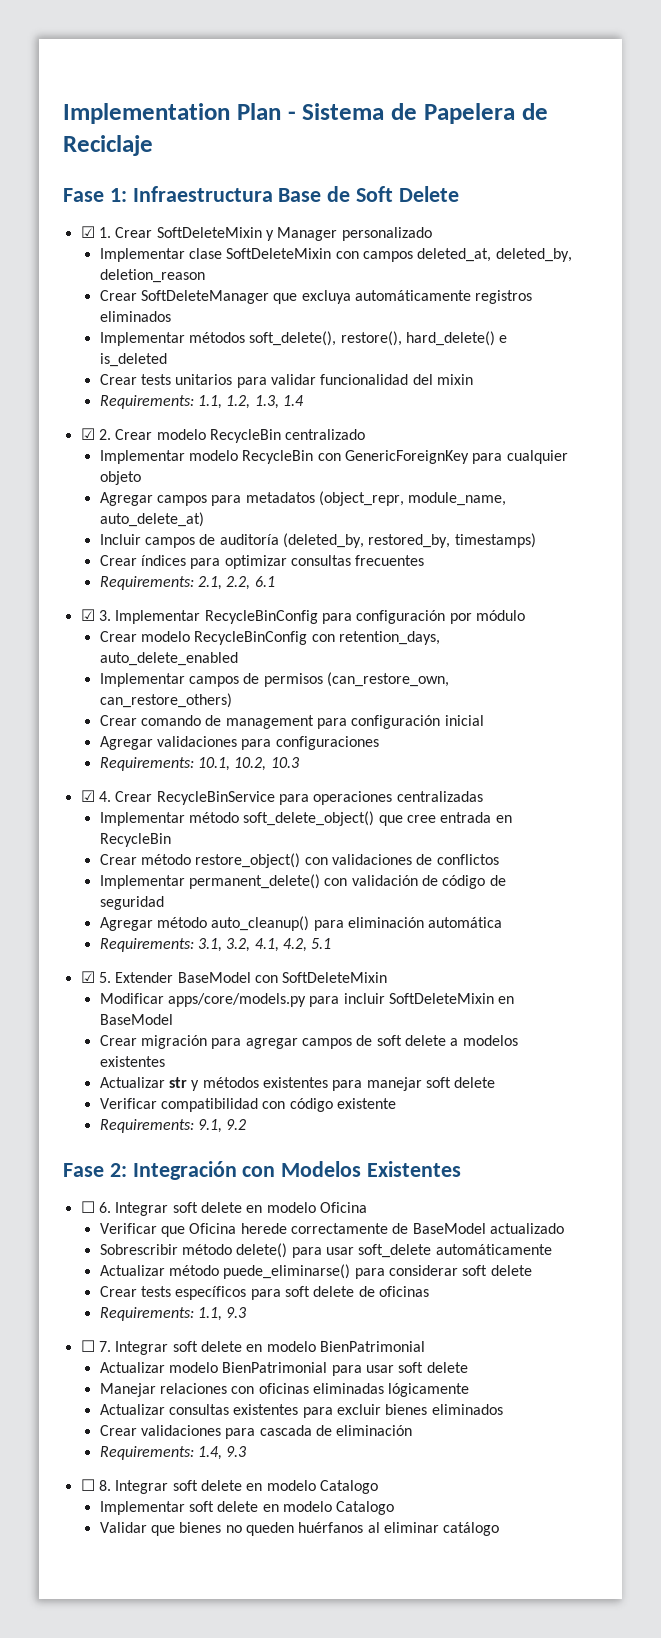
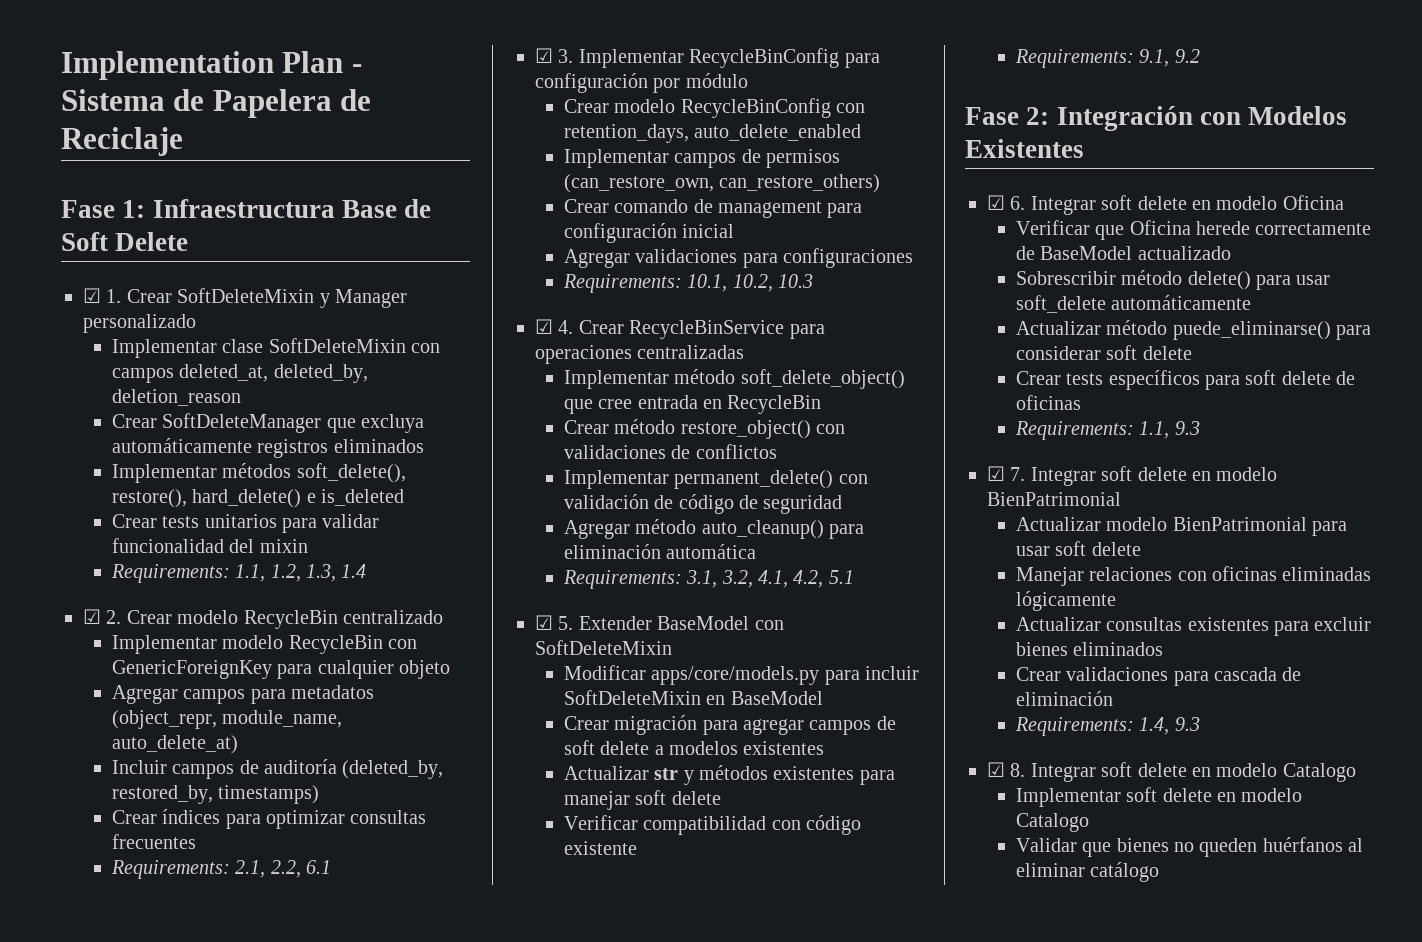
- ☐ 6. Integrar soft delete en modelo Oficina
+ ☑ 6. Integrar soft delete en modelo Oficina
- ☐ 7. Integrar soft delete en modelo BienPatrimonial
+ ☑ 7. Integrar soft delete en modelo BienPatrimonial
- ☐ 8. Integrar soft delete en modelo Catalogo
+ ☑ 8. Integrar soft delete en modelo Catalogo

